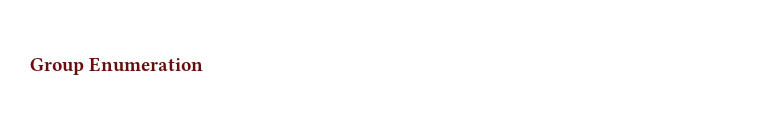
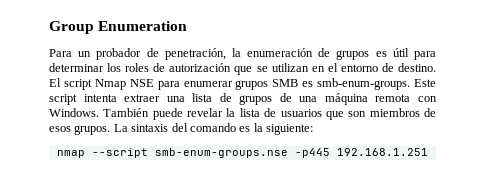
+ Para un probador de penetración, la enumeración de grupos es útil para determinar los roles de autorización que se utilizan en el entorno de destino. El script Nmap NSE para enumerar grupos SMB es smb-enum-groups. Este script intenta extraer una lista de grupos de una máquina remota con Windows. También puede revelar la lista de usuarios que son miembros de esos grupos. La sintaxis del comando es la siguiente:
+ nmap --script smb-enum-groups.nse -p445 192.168.1.251

